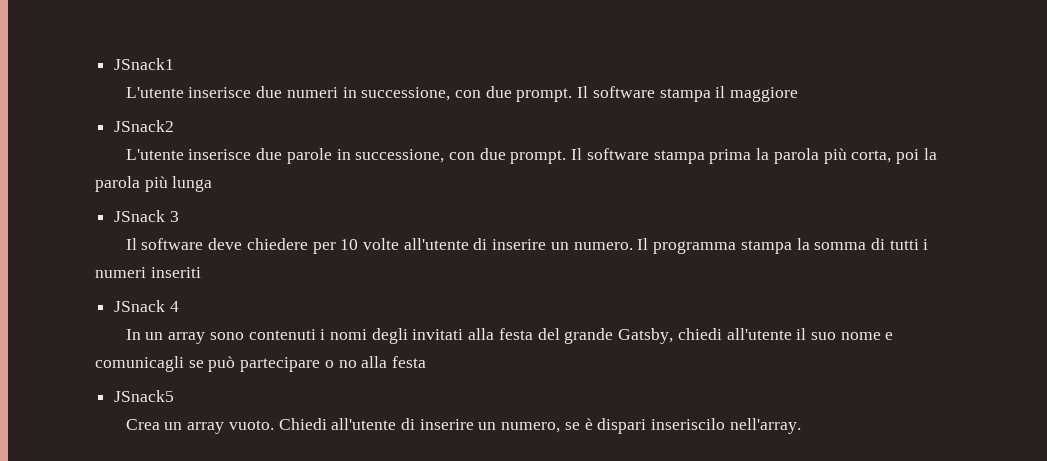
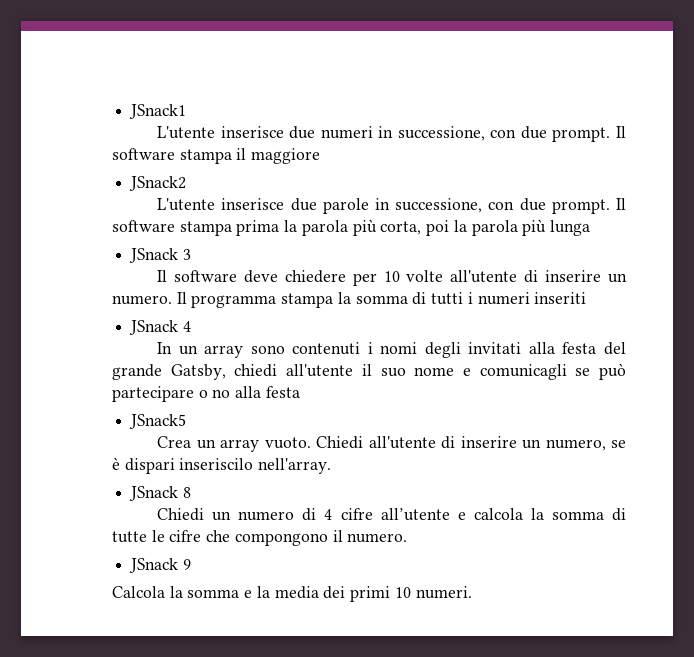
+ JSnack 8
+ Chiedi un numero di 4 cifre all’utente e calcola la somma di tutte le cifre che compongono il numero.
+ JSnack 9
+ Calcola la somma e la media dei primi 10 numeri.

